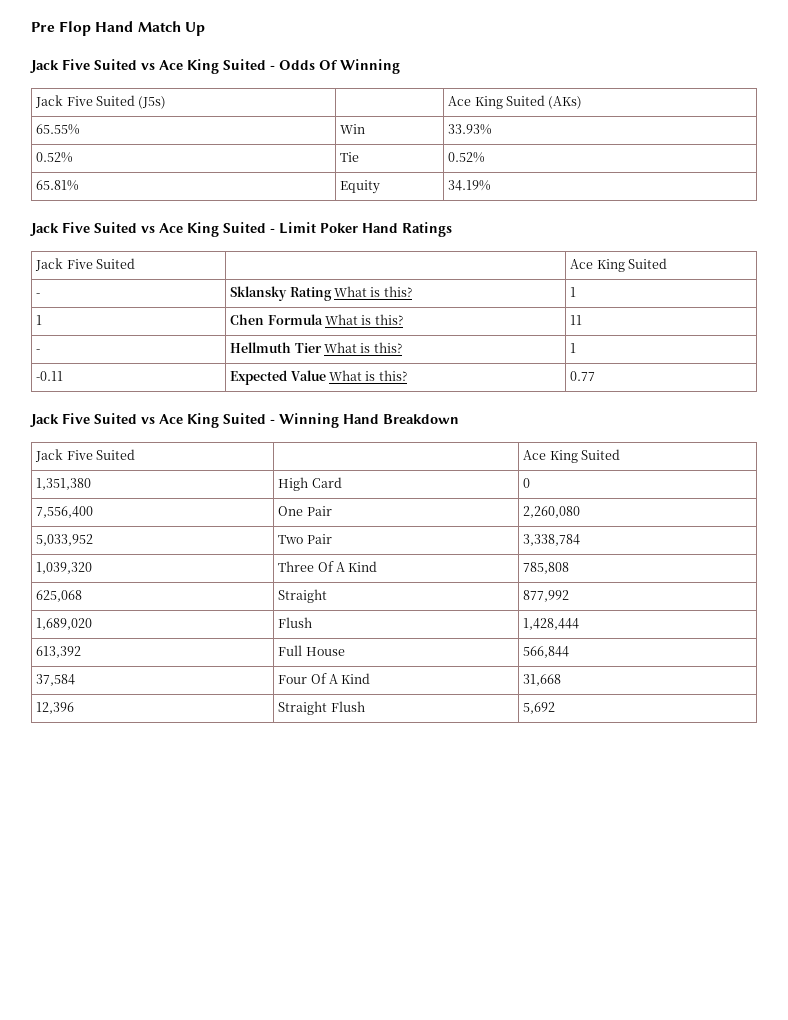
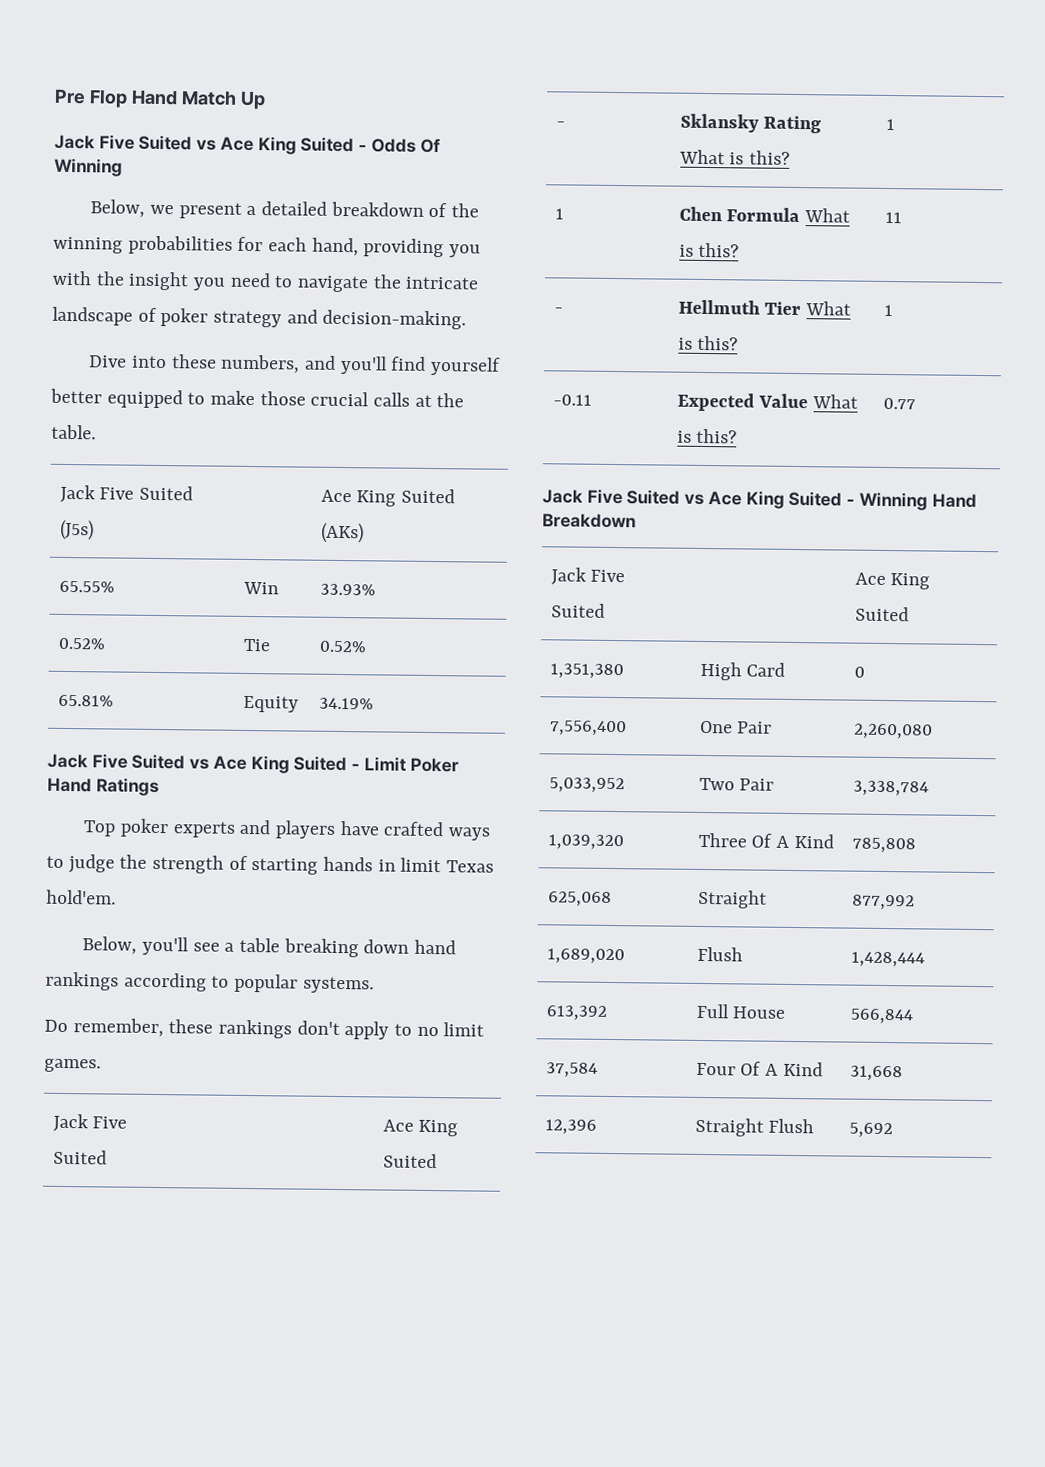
+ Below, we present a detailed breakdown of the winning probabilities for each hand, providing you with the insight you need to navigate the intricate landscape of poker strategy and decision-making.
+ Dive into these numbers, and you'll find yourself better equipped to make those crucial calls at the table.
+ Top poker experts and players have crafted ways to judge the strength of starting hands in limit Texas hold'em.
+ Below, you'll see a table breaking down hand rankings according to popular systems.
+ Do remember, these rankings don't apply to no limit games.

